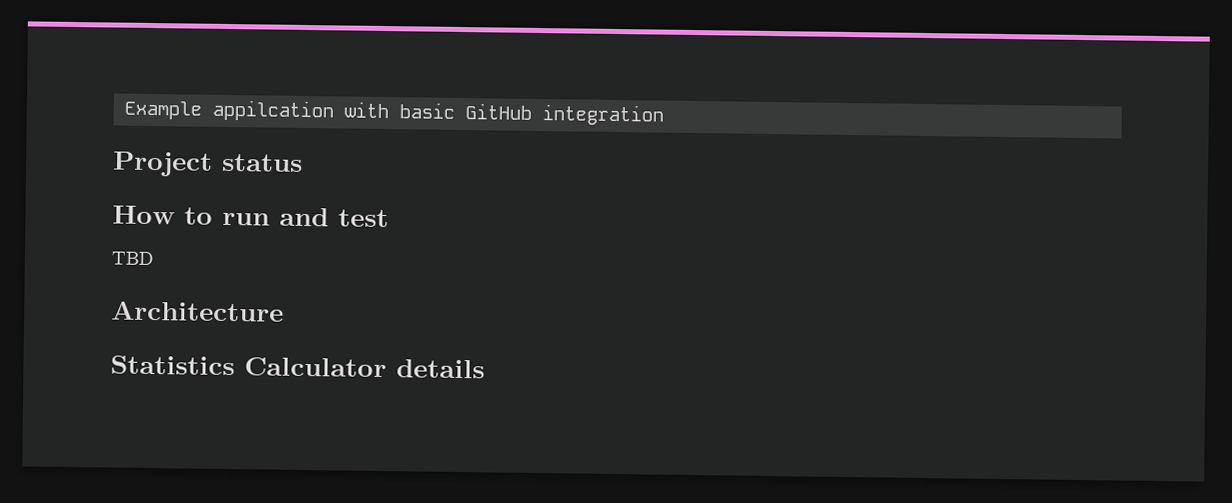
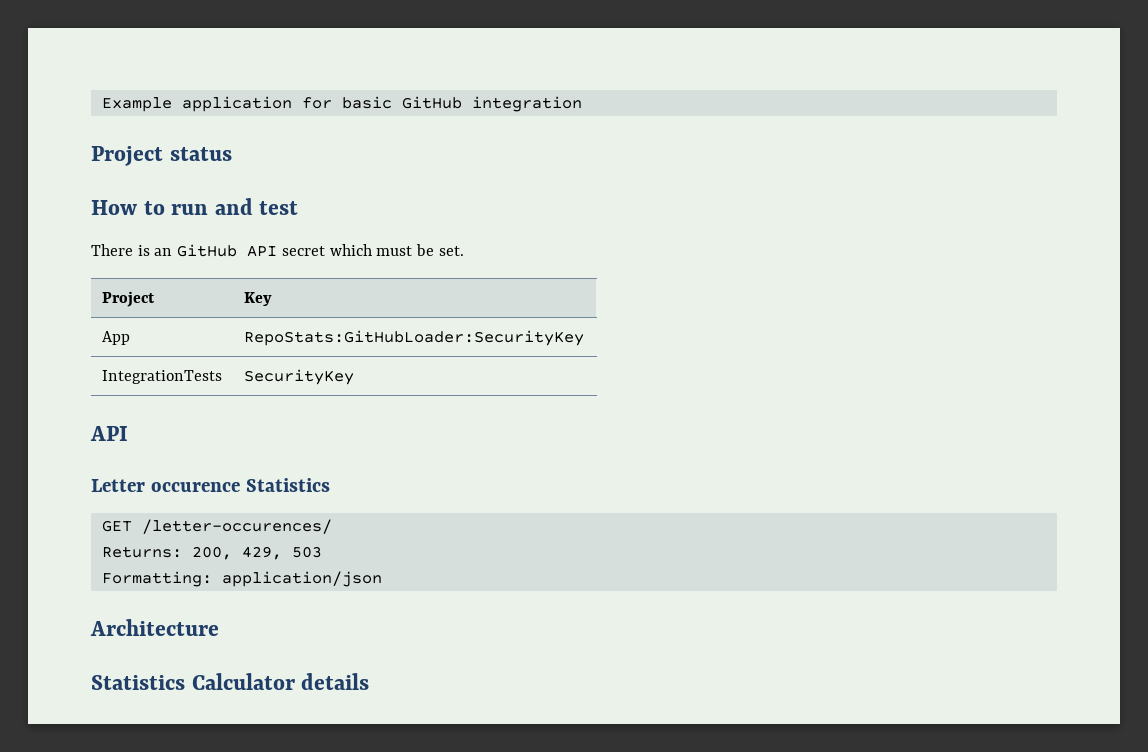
- Example appilcation with basic GitHub integration
+ Example application for basic GitHub integration
- TBD
+ There is an GitHub API secret which must be set.
+ Project | Key
+ App | RepoStats:GitHubLoader:SecurityKey
+ IntegrationTests | SecurityKey
+ API
+ Letter occurence Statistics
+ GET /letter-occurences/
+ Returns: 200, 429, 503
+ Formatting: application/json

